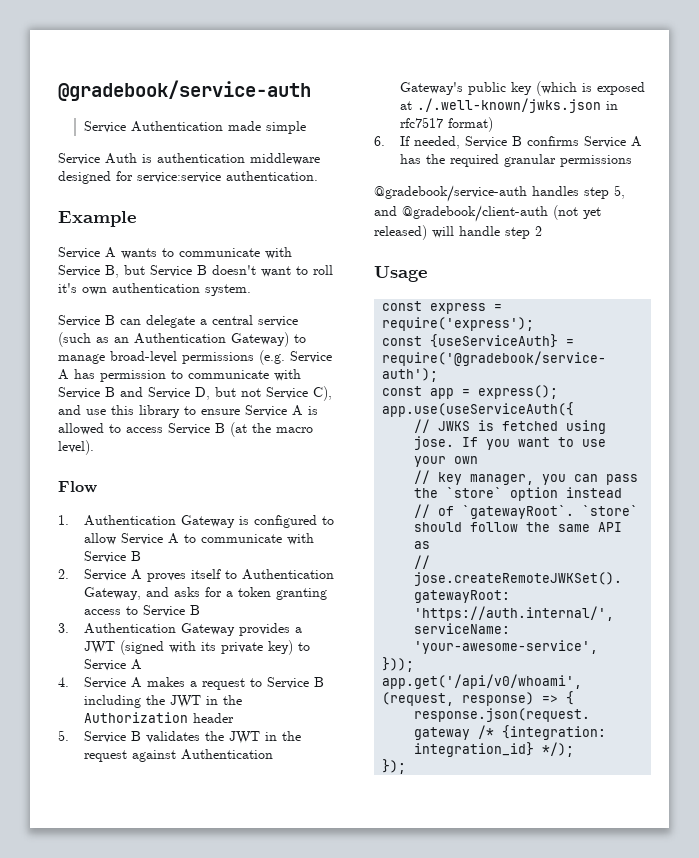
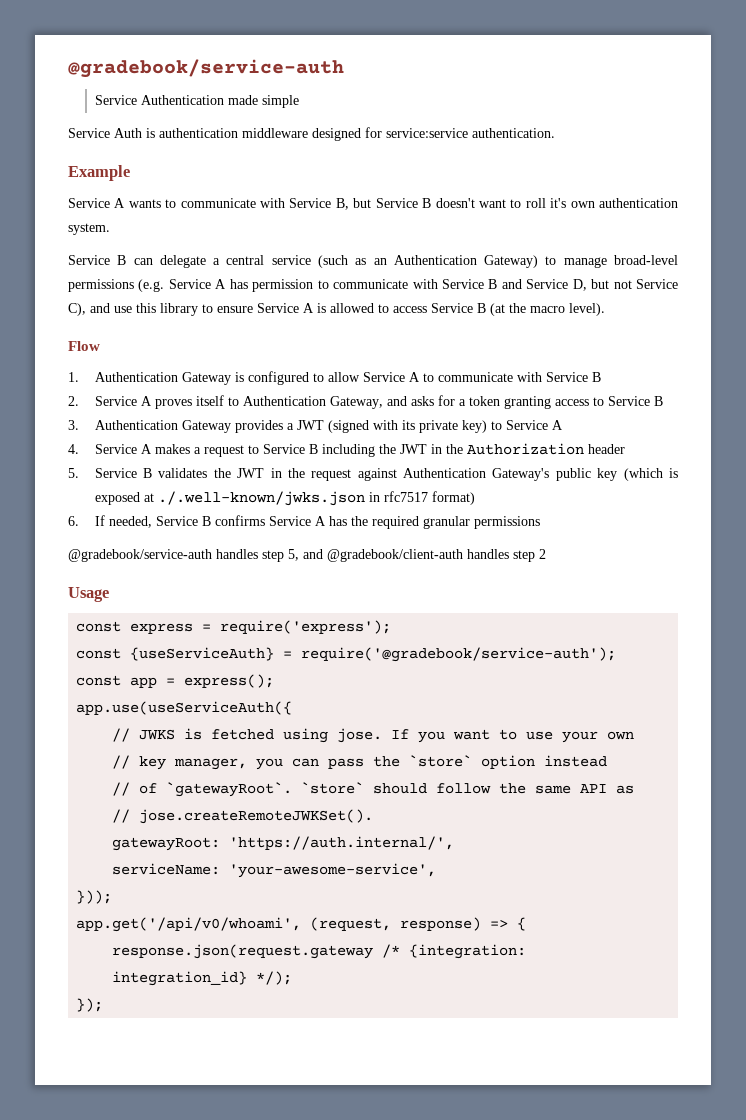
- @gradebook/service-auth handles step 5, and @gradebook/client-auth (not yet released) will handle step 2
+ @gradebook/service-auth handles step 5, and @gradebook/client-auth handles step 2

